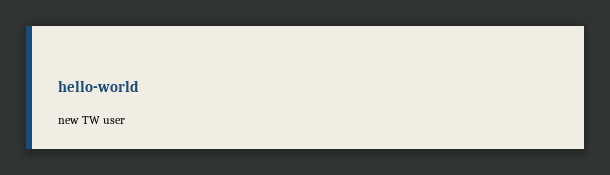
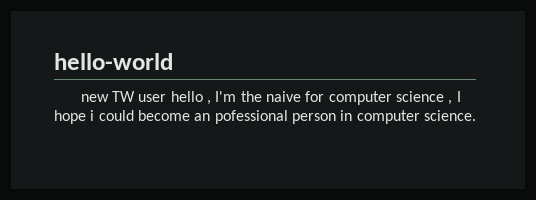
- new TW user
+ new TW user hello , I'm the naive for computer science , I hope i could become an pofessional person in computer science.

